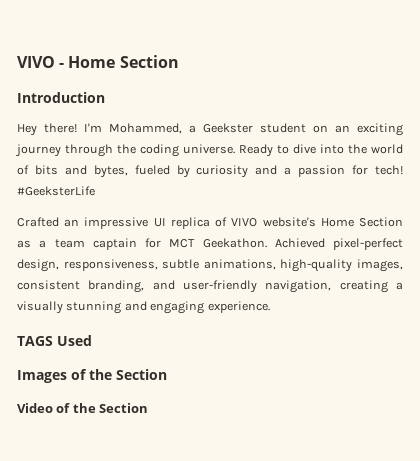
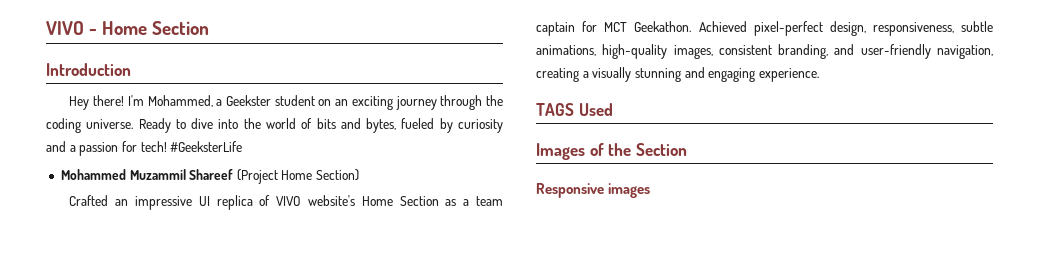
+ Mohammed Muzammil Shareef (Project Home Section)
- Video of the Section
+ Responsive images

